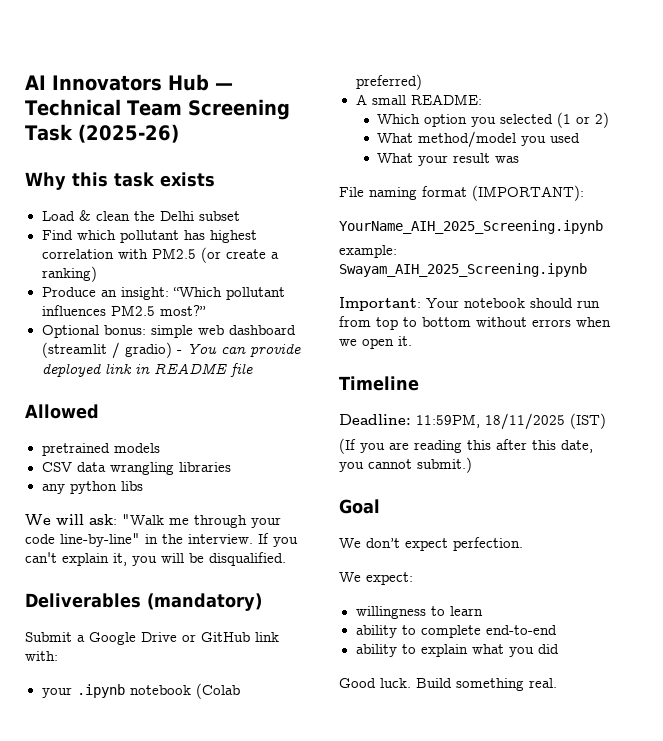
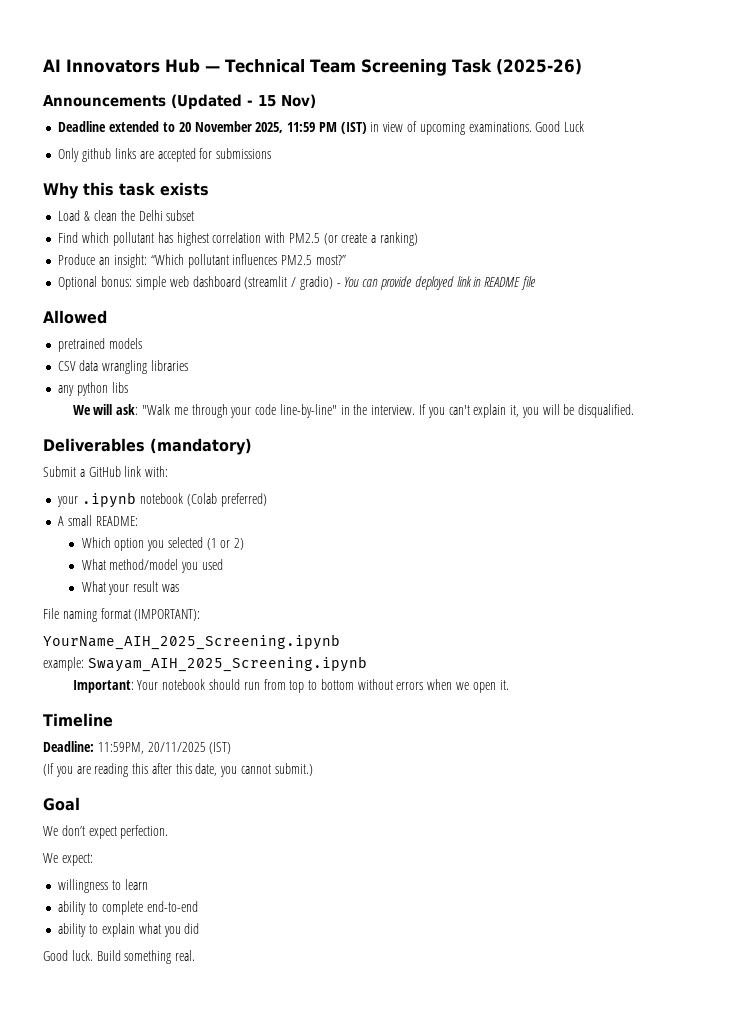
+ Announcements (Updated - 15 Nov)
+ Deadline extended to 20 November 2025, 11:59 PM (IST) in view of upcoming examinations. Good Luck
+ Only github links are accepted for submissions
- Submit a Google Drive or GitHub link with:
+ Submit a GitHub link with:
- Deadline: 11:59PM, 18/11/2025 (IST)
+ Deadline: 11:59PM, 20/11/2025 (IST)

